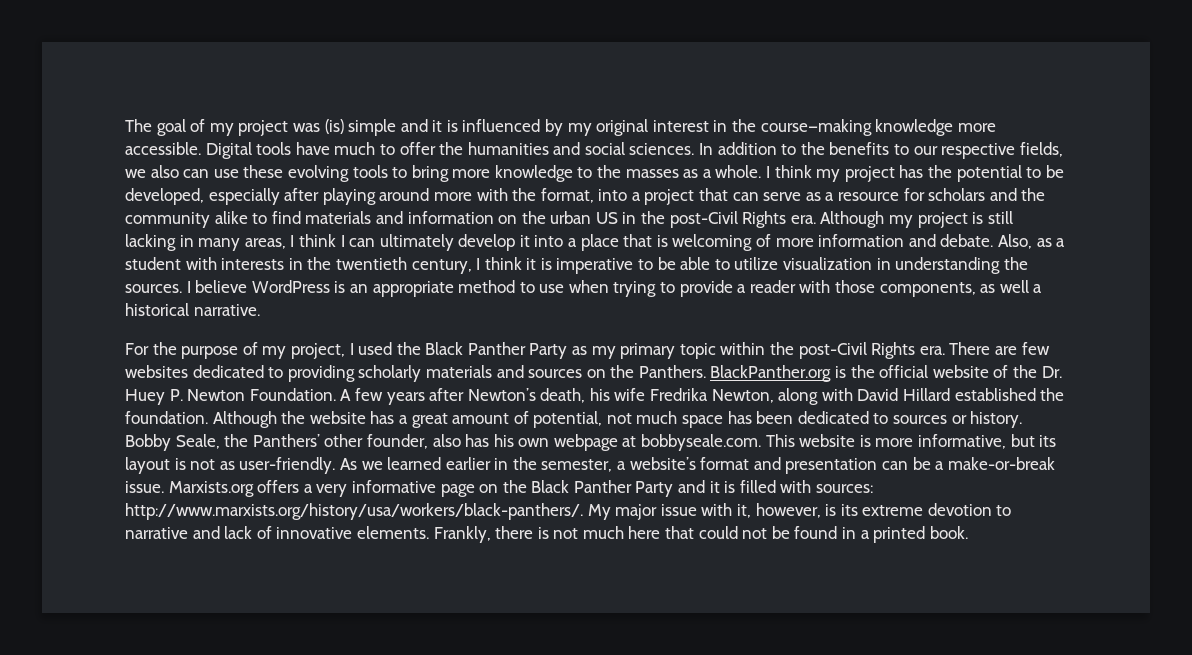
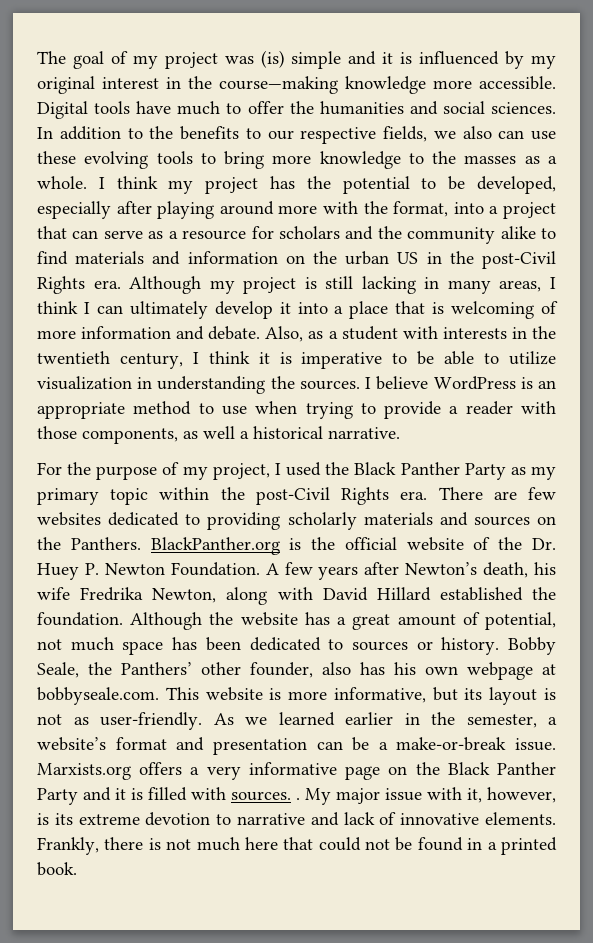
- Marxists.org offers a very informative page on the Black Panther Party and it is filled with sources: http://www.marxists.org/history/usa/workers/black-panthers/. My major issue with it, however, is its extreme devotion to narrative and lack of innovative elements.
+ Marxists.org offers a very informative page on the Black Panther Party and it is filled with sources. . My major issue with it, however, is its extreme devotion to narrative and lack of innovative elements.

